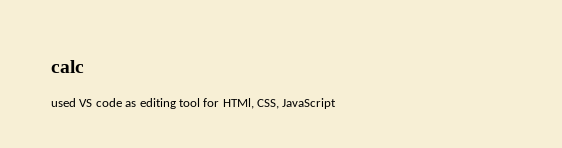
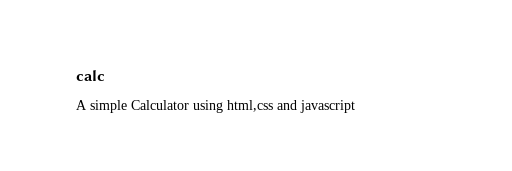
- used VS code as editing tool for HTMl, CSS, JavaScript
+ A simple Calculator using html,css and javascript

